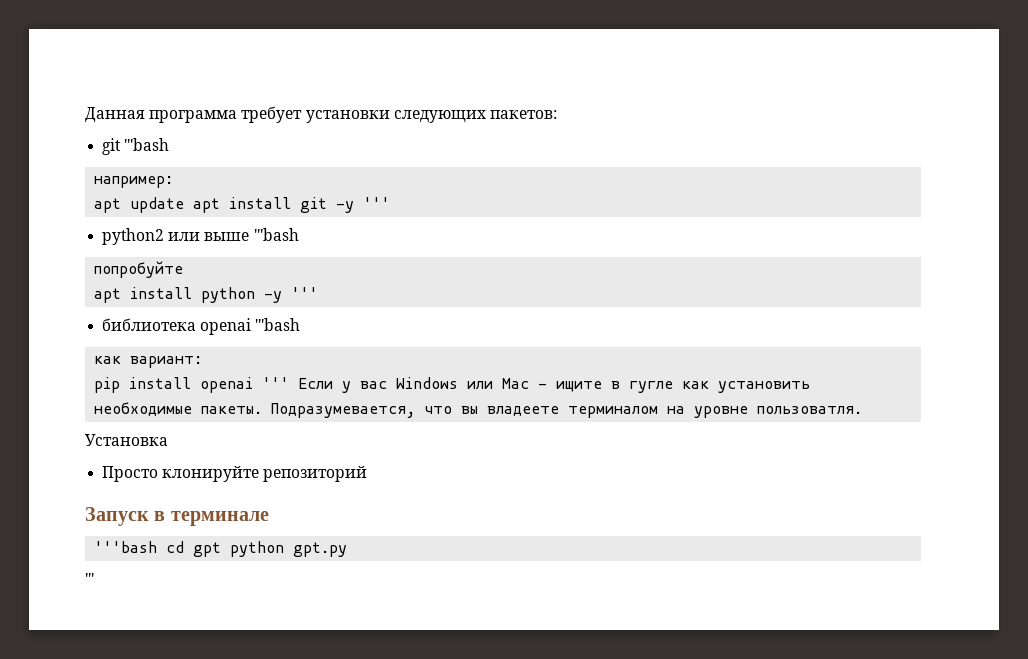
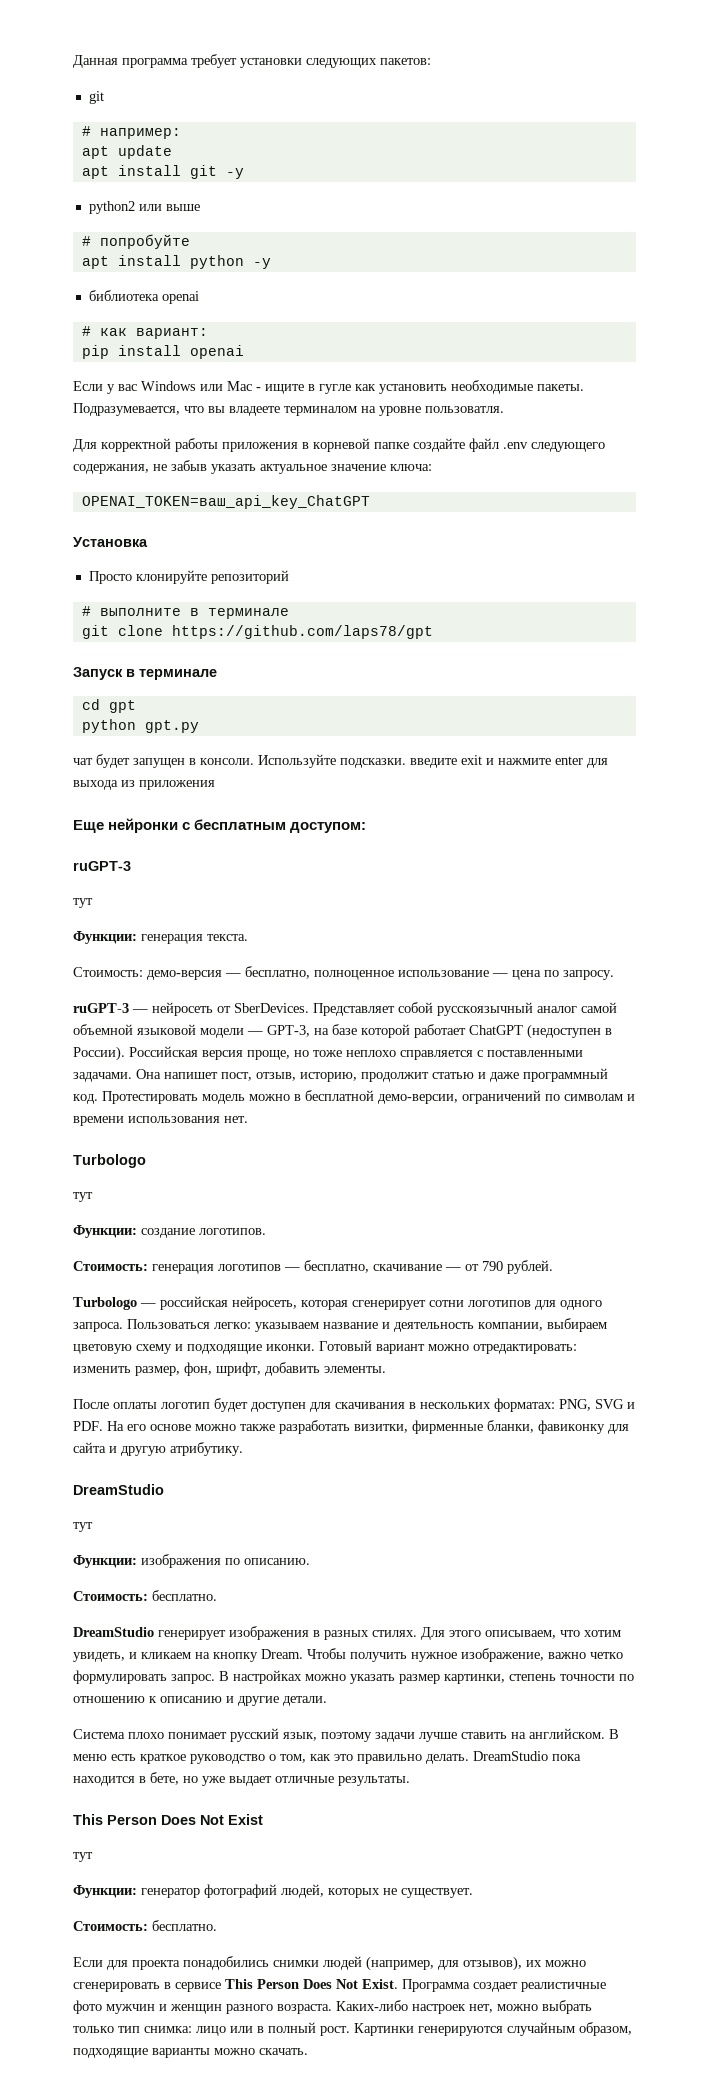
  Данная программа требует установки следующих пакетов:
- git '''bash
- например:
+ git
+ # например:
- apt update apt install git -y '''
+ apt update
+ apt install git -y
- python2 или выше '''bash
- попробуйте
+ python2 или выше
+ # попробуйте
- apt install python -y '''
+ apt install python -y
- библиотека openai '''bash
- как вариант:
+ библиотека openai
+ # как вариант:
- pip install openai ''' Если у вас Windows или Mac - ищите в гугле как установить необходимые пакеты.
+ pip install openai
+ Если у вас Windows или Mac - ищите в гугле как установить необходимые пакеты.
+ Для корректной работы приложения в корневой папке создайте файл .env следующего содержания, не забыв указать актуальное значение ключа:
+ OPENAI_TOKEN=ваш_api_key_ChatGPT
  Установка
  Просто клонируйте репозиторий
+ # выполните в терминале
+ git clone https://github.com/laps78/gpt
- '''bash cd gpt python gpt.py
- '''
+ cd gpt
+ python gpt.py
+ чат будет запущен в консоли. Используйте подсказки. введите exit и нажмите enter для выхода из приложения
+ Еще нейронки с бесплатным доступом:
+ ruGPT-3
+ тут
+ Функции: генерация текста.
+ Стоимость: демо-версия — бесплатно, полноценное использование — цена по запросу.
+ ruGPT-3 — нейросеть от SberDevices. Представляет собой русскоязычный аналог самой объемной языковой модели — GPT-3, на базе которой работает ChatGPT (недоступен в России). Российская версия проще, но тоже неплохо справляется с поставленными задачами. Она напишет пост, отзыв, историю, продолжит статью и даже программный код. Протестировать модель можно в бесплатной демо-версии, ограничений по символам и времени использования нет.
+ Turbologo
+ тут
+ Функции: создание логотипов.
+ Стоимость: генерация логотипов — бесплатно, скачивание — от 790 рублей.
+ Turbologo — российская нейросеть, которая сгенерирует сотни логотипов для одного запроса. Пользоваться легко: указываем название и деятельность компании, выбираем цветовую схему и подходящие иконки. Готовый вариант можно отредактировать: изменить размер, фон, шрифт, добавить элементы.
+ После оплаты логотип будет доступен для скачивания в нескольких форматах: PNG, SVG и PDF. На его основе можно также разработать визитки, фирменные бланки, фавиконку для сайта и другую атрибутику.
+ DreamStudio
+ тут
+ Функции: изображения по описанию.
+ Стоимость: бесплатно.
+ DreamStudio генерирует изображения в разных стилях. Для этого описываем, что хотим увидеть, и кликаем на кнопку Dream. Чтобы получить нужное изображение, важно четко формулировать запрос. В настройках можно указать размер картинки, степень точности по отношению к описанию и другие детали.
+ Система плохо понимает русский язык, поэтому задачи лучше ставить на английском. В меню есть краткое руководство о том, как это правильно делать. DreamStudio пока находится в бете, но уже выдает отличные результаты.
+ This Person Does Not Exist
+ тут
+ Функции: генератор фотографий людей, которых не существует.
+ Стоимость: бесплатно.
+ Если для проекта понадобились снимки людей (например, для отзывов), их можно сгенерировать в сервисе This Person Does Not Exist. Программа создает реалистичные фото мужчин и женщин разного возраста. Каких-либо настроек нет, можно выбрать только тип снимка: лицо или в полный рост. Картинки генерируются случайным образом, подходящие варианты можно скачать.

